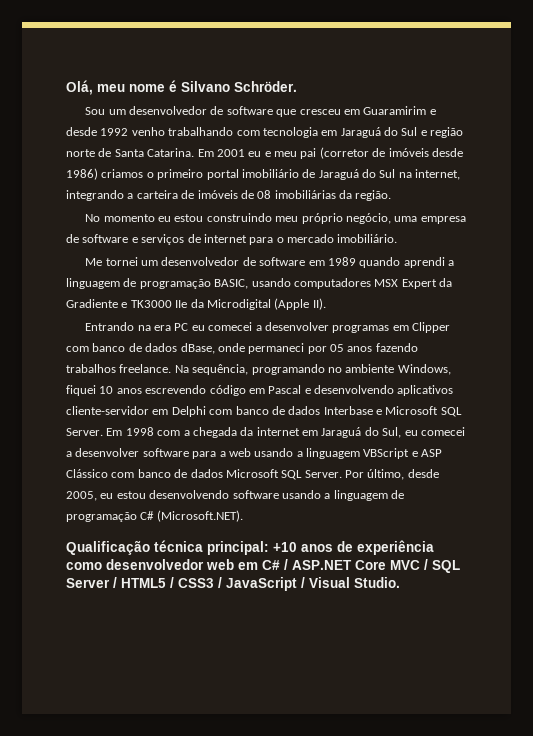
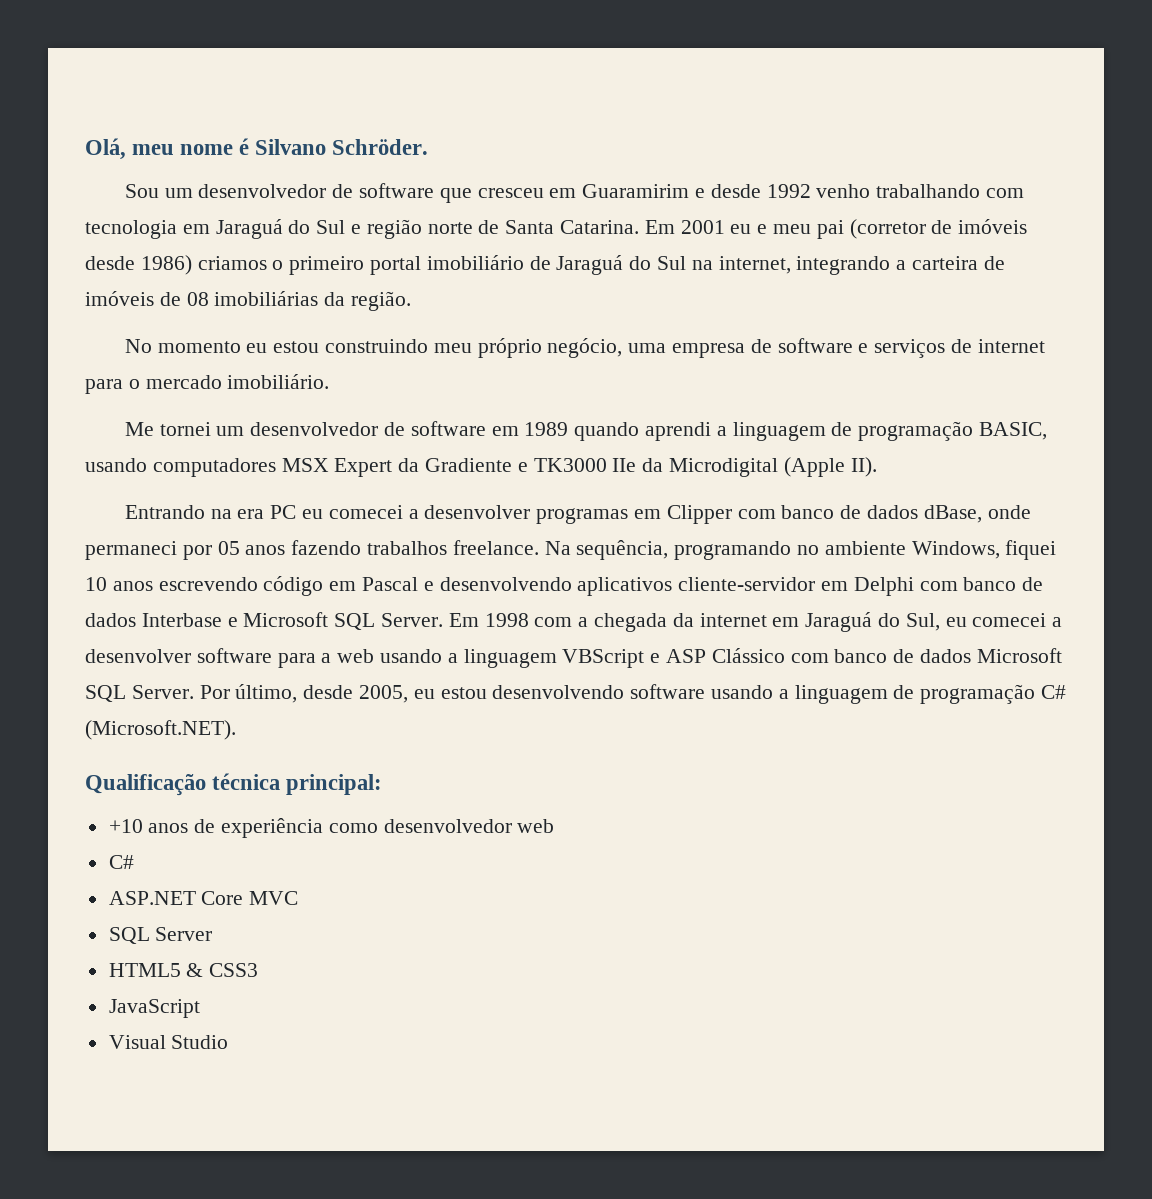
- Qualificação técnica principal: +10 anos de experiência como desenvolvedor web em C# / ASP.NET Core MVC / SQL Server / HTML5 / CSS3 / JavaScript / Visual Studio.
+ Qualificação técnica principal:
+ +10 anos de experiência como desenvolvedor web
+ C#
+ ASP.NET Core MVC
+ SQL Server
+ HTML5 & CSS3
+ JavaScript
+ Visual Studio

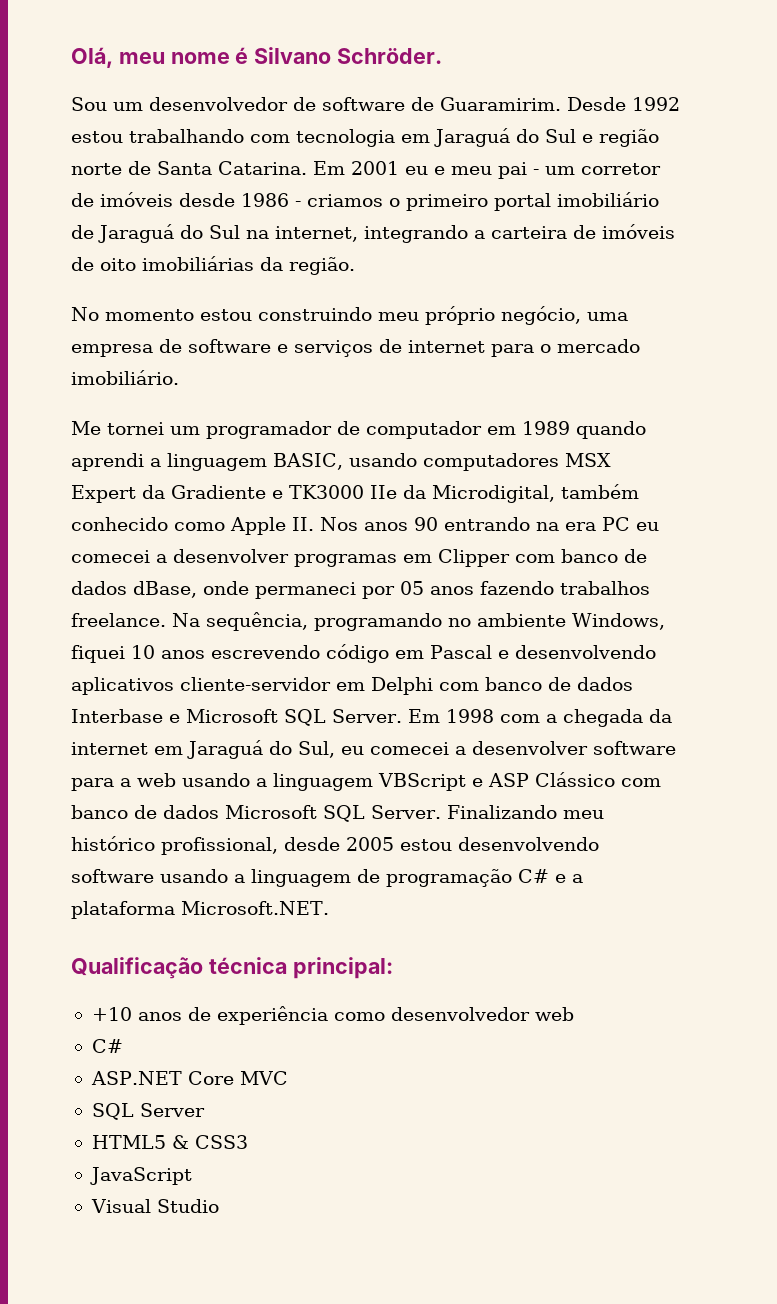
- Sou um desenvolvedor de software que cresceu em Guaramirim e desde 1992 venho trabalhando com tecnologia em Jaraguá do Sul e região norte de Santa Catarina.
+ Sou um desenvolvedor de software de Guaramirim. Desde 1992 estou trabalhando com tecnologia em Jaraguá do Sul e região norte de Santa Catarina.
- Em 2001 eu e meu pai (corretor de imóveis desde 1986) criamos o primeiro portal imobiliário de Jaraguá do Sul na internet, integrando a carteira de imóveis de 08 imobiliárias da região.
+ Em 2001 eu e meu pai - um corretor de imóveis desde 1986 - criamos o primeiro portal imobiliário de Jaraguá do Sul na internet, integrando a carteira de imóveis de oito imobiliárias da região.
- No momento eu estou construindo meu próprio negócio, uma empresa de software e serviços de internet para o mercado imobiliário.
+ No momento estou construindo meu próprio negócio, uma empresa de software e serviços de internet para o mercado imobiliário.
- Me tornei um desenvolvedor de software em 1989 quando aprendi a linguagem de programação BASIC, usando computadores MSX Expert da Gradiente e TK3000 IIe da Microdigital (Apple II).
- Entrando na era PC eu comecei a desenvolver programas em Clipper com banco de dados dBase, onde permaneci por 05 anos fazendo trabalhos freelance.
+ Me tornei um programador de computador em 1989 quando aprendi a linguagem BASIC, usando computadores MSX Expert da Gradiente e TK3000 IIe da Microdigital, também conhecido como Apple II. Nos anos 90 entrando na era PC eu comecei a desenvolver programas em Clipper com banco de dados dBase, onde permaneci por 05 anos fazendo trabalhos freelance.
- Por último, desde 2005, eu estou desenvolvendo software usando a linguagem de programação C# (Microsoft.NET).
+ Finalizando meu histórico profissional, desde 2005 estou desenvolvendo software usando a linguagem de programação C# e a plataforma Microsoft.NET.

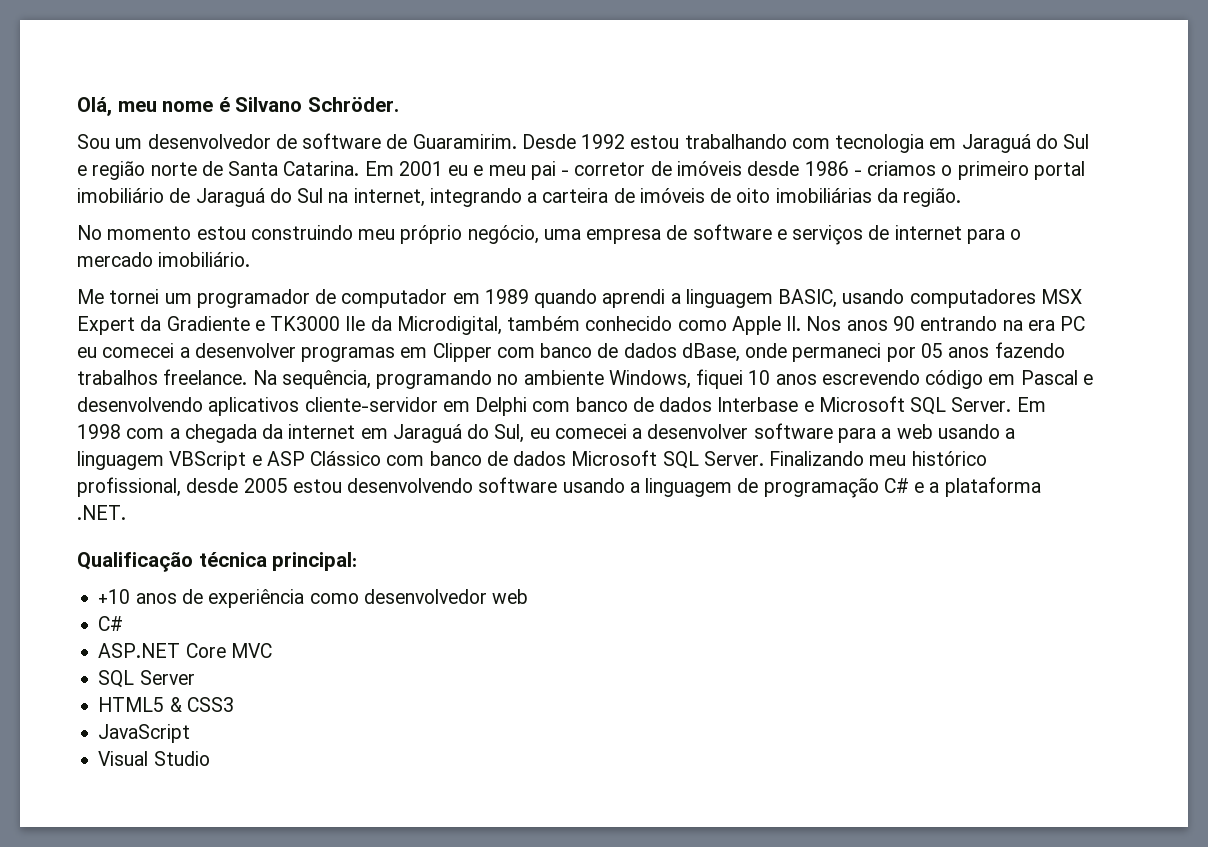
- Em 2001 eu e meu pai - um corretor de imóveis desde 1986 - criamos o primeiro portal imobiliário de Jaraguá do Sul na internet, integrando a carteira de imóveis de oito imobiliárias da região.
+ Em 2001 eu e meu pai - corretor de imóveis desde 1986 - criamos o primeiro portal imobiliário de Jaraguá do Sul na internet, integrando a carteira de imóveis de oito imobiliárias da região.
- Finalizando meu histórico profissional, desde 2005 estou desenvolvendo software usando a linguagem de programação C# e a plataforma Microsoft.NET.
+ Finalizando meu histórico profissional, desde 2005 estou desenvolvendo software usando a linguagem de programação C# e a plataforma .NET.

